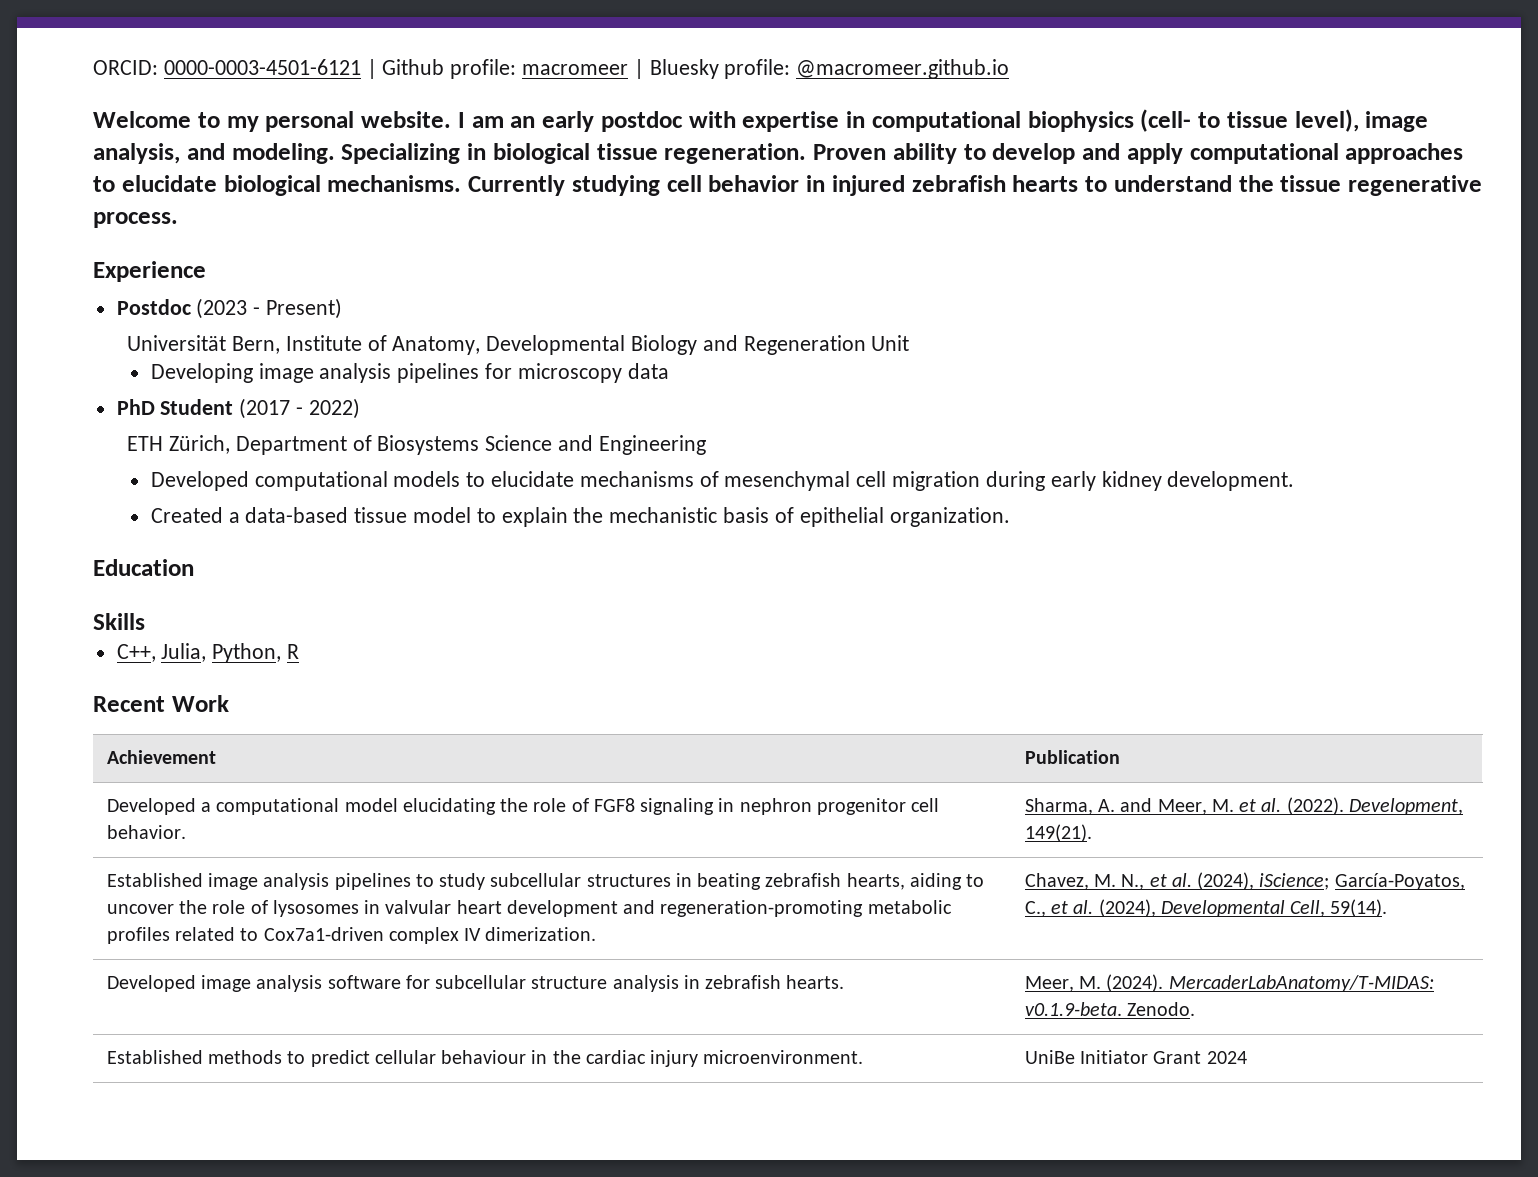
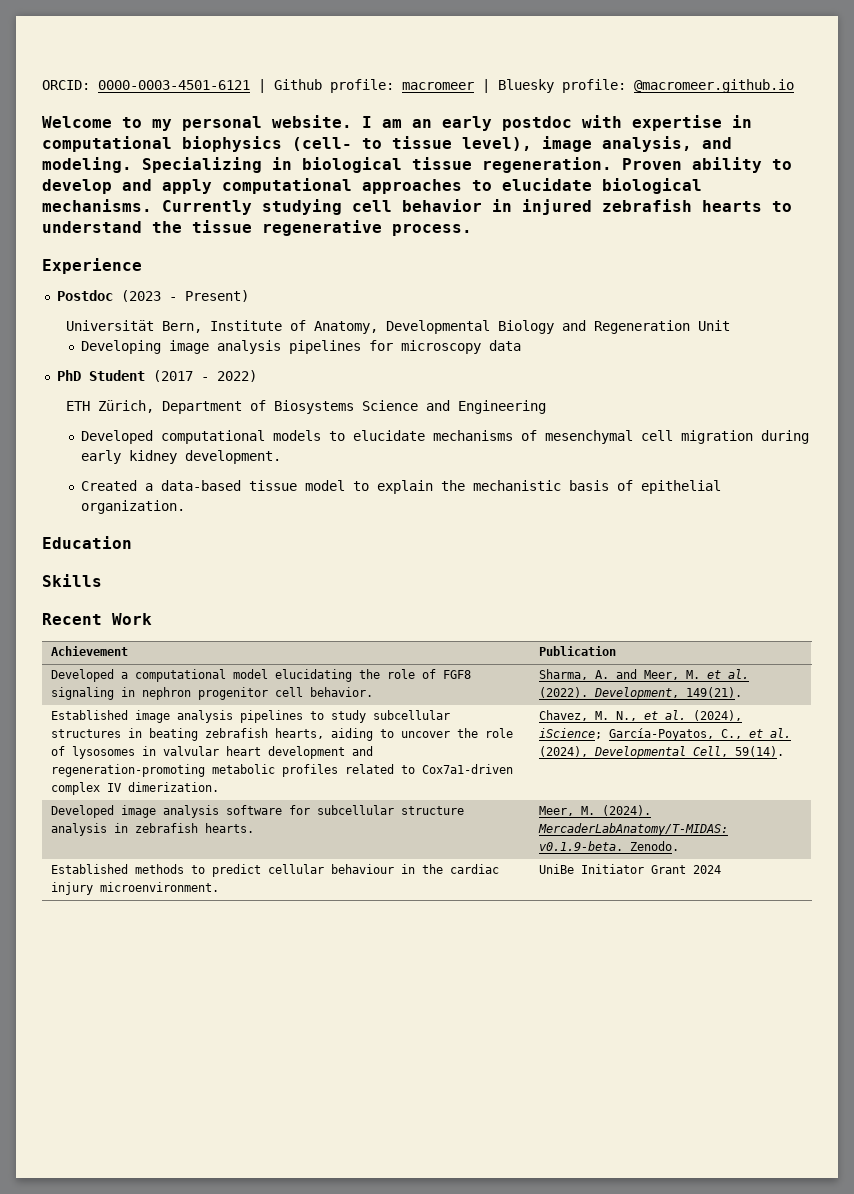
- C++, Julia, Python, R

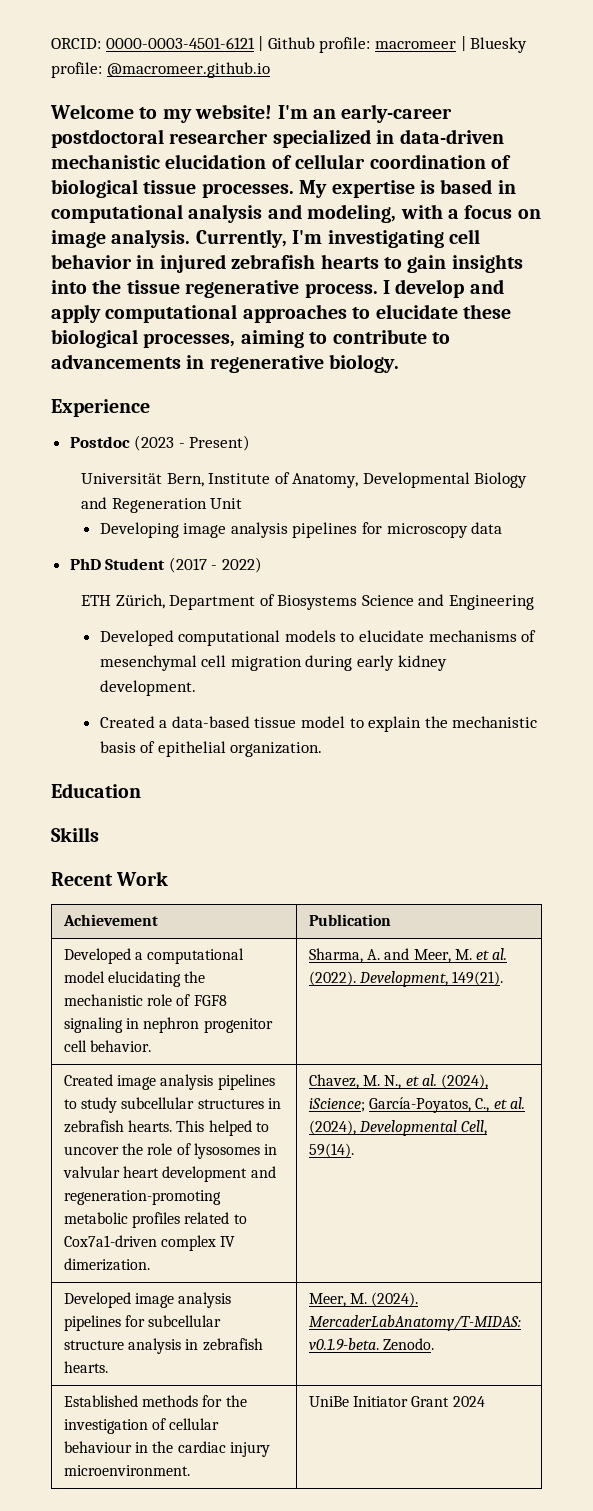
- Welcome to my personal website. I am an early postdoc with expertise in computational biophysics (cell- to tissue level), image analysis, and modeling. Specializing in biological tissue regeneration. Proven ability to develop and apply computational approaches to elucidate biological mechanisms. Currently studying cell behavior in injured zebrafish hearts to understand the tissue regenerative process.
+ Welcome to my website! I'm an early-career postdoctoral researcher specialized in data-driven mechanistic elucidation of cellular coordination of biological tissue processes. My expertise is based in computational analysis and modeling, with a focus on image analysis. Currently, I'm investigating cell behavior in injured zebrafish hearts to gain insights into the tissue regenerative process. I develop and apply computational approaches to elucidate these biological processes, aiming to contribute to advancements in regenerative biology.
- Developed a computational model elucidating the role of FGF8 signaling in nephron progenitor cell behavior. | Sharma, A. and Meer, M. et al. (2022). Development, 149(21).
+ Developed a computational model elucidating the mechanistic role of FGF8 signaling in nephron progenitor cell behavior. | Sharma, A. and Meer, M. et al. (2022). Development, 149(21).
- Established image analysis pipelines to study subcellular structures in beating zebrafish hearts, aiding to uncover the role of lysosomes in valvular heart development and regeneration-promoting metabolic profiles related to Cox7a1-driven complex IV dimerization.
+ Created image analysis pipelines to study subcellular structures in zebrafish hearts. This helped to uncover the role of lysosomes in valvular heart development and regeneration-promoting metabolic profiles related to Cox7a1-driven complex IV dimerization.
- Developed image analysis software for subcellular structure analysis in zebrafish hearts. | Meer, M. (2024). MercaderLabAnatomy/T-MIDAS: v0.1.9-beta. Zenodo.
+ Developed image analysis pipelines for subcellular structure analysis in zebrafish hearts. | Meer, M. (2024). MercaderLabAnatomy/T-MIDAS: v0.1.9-beta. Zenodo.
- Established methods to predict cellular behaviour in the cardiac injury microenvironment. | UniBe Initiator Grant 2024
+ Established methods for the investigation of cellular behaviour in the cardiac injury microenvironment. | UniBe Initiator Grant 2024

